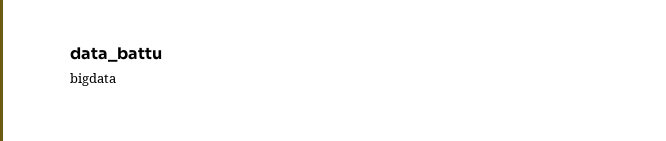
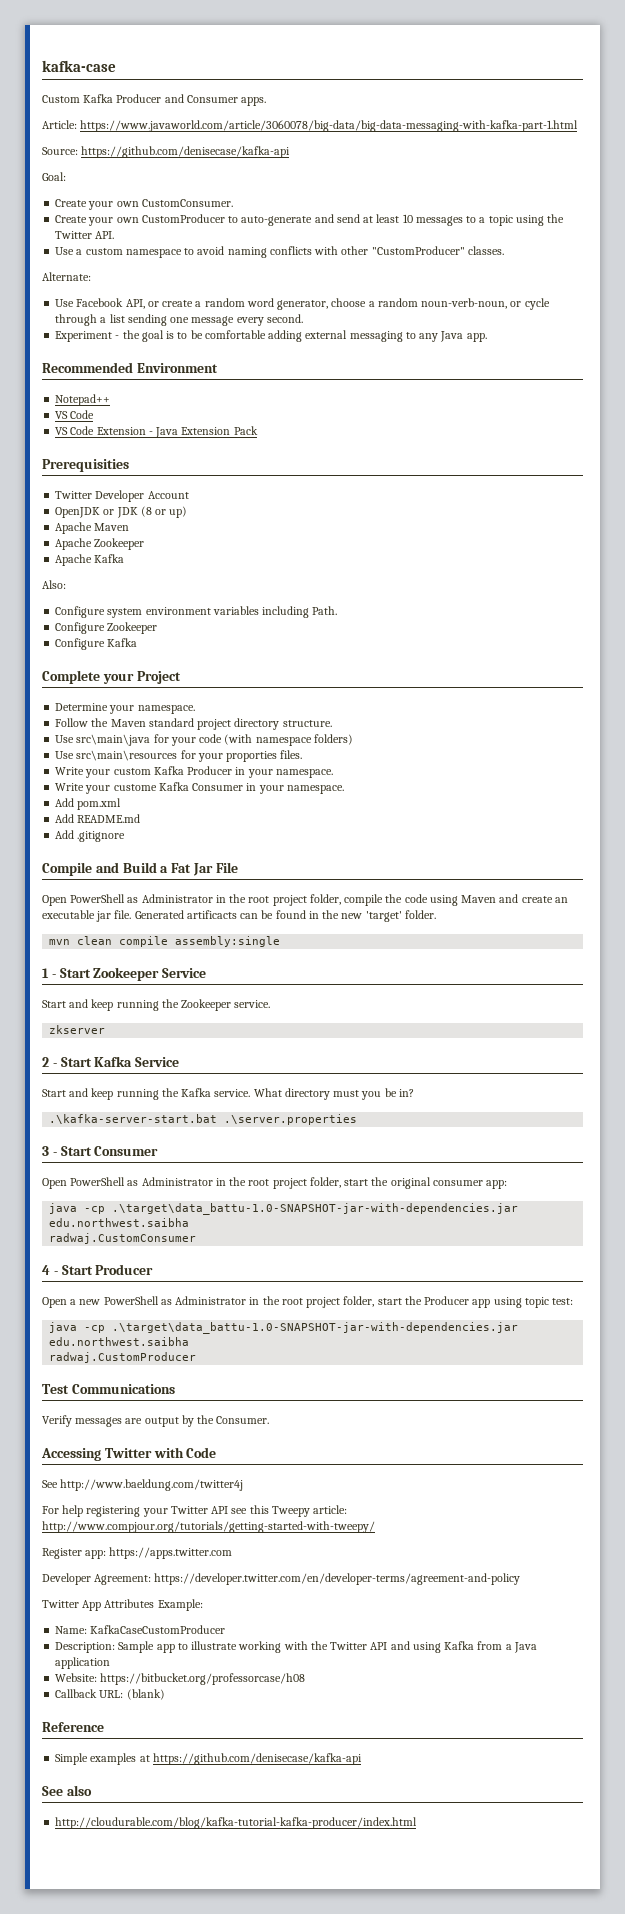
- data_battu
- bigdata
+ kafka-case
+ Custom Kafka Producer and Consumer apps.
+ Article: https://www.javaworld.com/article/3060078/big-data/big-data-messaging-with-kafka-part-1.html
+ Source: https://github.com/denisecase/kafka-api
+ Goal:
+ Create your own CustomConsumer.
+ Create your own CustomProducer to auto-generate and send at least 10 messages to a topic using the Twitter API.
+ Use a custom namespace to avoid naming conflicts with other "CustomProducer" classes.
+ Alternate:
+ Use Facebook API, or create a random word generator, choose a random noun-verb-noun, or cycle through a list sending one message every second.
+ Experiment - the goal is to be comfortable adding external messaging to any Java app.
+ Recommended Environment
+ Notepad++
+ VS Code
+ VS Code Extension - Java Extension Pack
+ Prerequisities
+ Twitter Developer Account
+ OpenJDK or JDK (8 or up)
+ Apache Maven
+ Apache Zookeeper
+ Apache Kafka
+ Also:
+ Configure system environment variables including Path.
+ Configure Zookeeper
+ Configure Kafka
+ Complete your Project
+ Determine your namespace.
+ Follow the Maven standard project directory structure.
+ Use src\main\java for your code (with namespace folders)
+ Use src\main\resources for your proporties files.
+ Write your custom Kafka Producer in your namespace.
+ Write your custome Kafka Consumer in your namespace.
+ Add pom.xml
+ Add README.md
+ Add .gitignore
+ Compile and Build a Fat Jar File
+ Open PowerShell as Administrator in the root project folder, compile the code using Maven and create an executable jar file. Generated artificacts can be found in the new 'target' folder.
+ mvn clean compile assembly:single
+ 1 - Start Zookeeper Service
+ Start and keep running the Zookeeper service.
+ zkserver
+ 2 - Start Kafka Service
+ Start and keep running the Kafka service. What directory must you be in?
+ .\kafka-server-start.bat .\server.properties
+ 3 - Start Consumer
+ Open PowerShell as Administrator in the root project folder, start the original consumer app:
+ java -cp .\target\data_battu-1.0-SNAPSHOT-jar-with-dependencies.jar edu.northwest.saibha
+ radwaj.CustomConsumer
+ 4 - Start Producer
+ Open a new PowerShell as Administrator in the root project folder, start the Producer app using topic test:
+ java -cp .\target\data_battu-1.0-SNAPSHOT-jar-with-dependencies.jar edu.northwest.saibha
+ radwaj.CustomProducer
+ Test Communications
+ Verify messages are output by the Consumer.
+ Accessing Twitter with Code
+ See http://www.baeldung.com/twitter4j
+ For help registering your Twitter API see this Tweepy article: http://www.compjour.org/tutorials/getting-started-with-tweepy/
+ Register app: https://apps.twitter.com
+ Developer Agreement: https://developer.twitter.com/en/developer-terms/agreement-and-policy
+ Twitter App Attributes Example:
+ Name: KafkaCaseCustomProducer
+ Description: Sample app to illustrate working with the Twitter API and using Kafka from a Java application
+ Website: https://bitbucket.org/professorcase/h08
+ Callback URL: (blank)
+ Reference
+ Simple examples at https://github.com/denisecase/kafka-api
+ See also
+ http://cloudurable.com/blog/kafka-tutorial-kafka-producer/index.html

